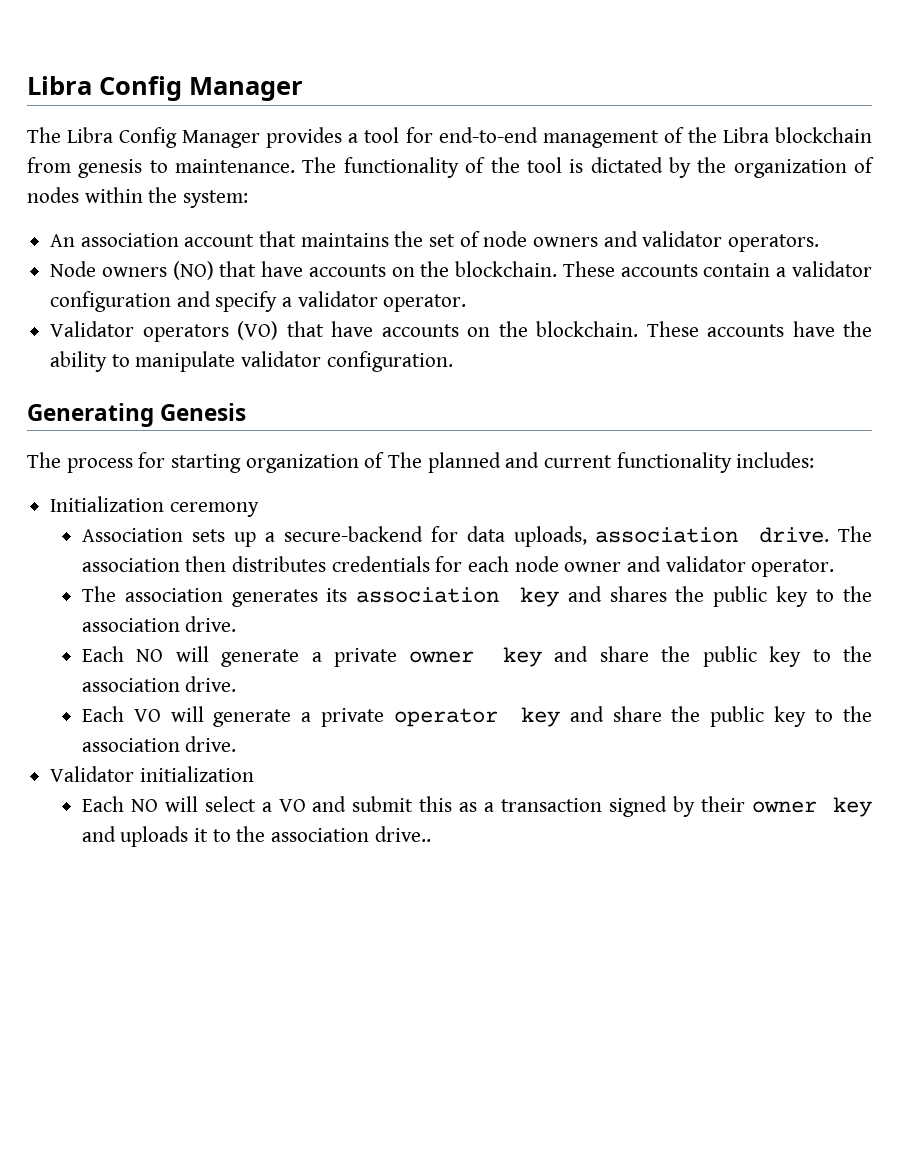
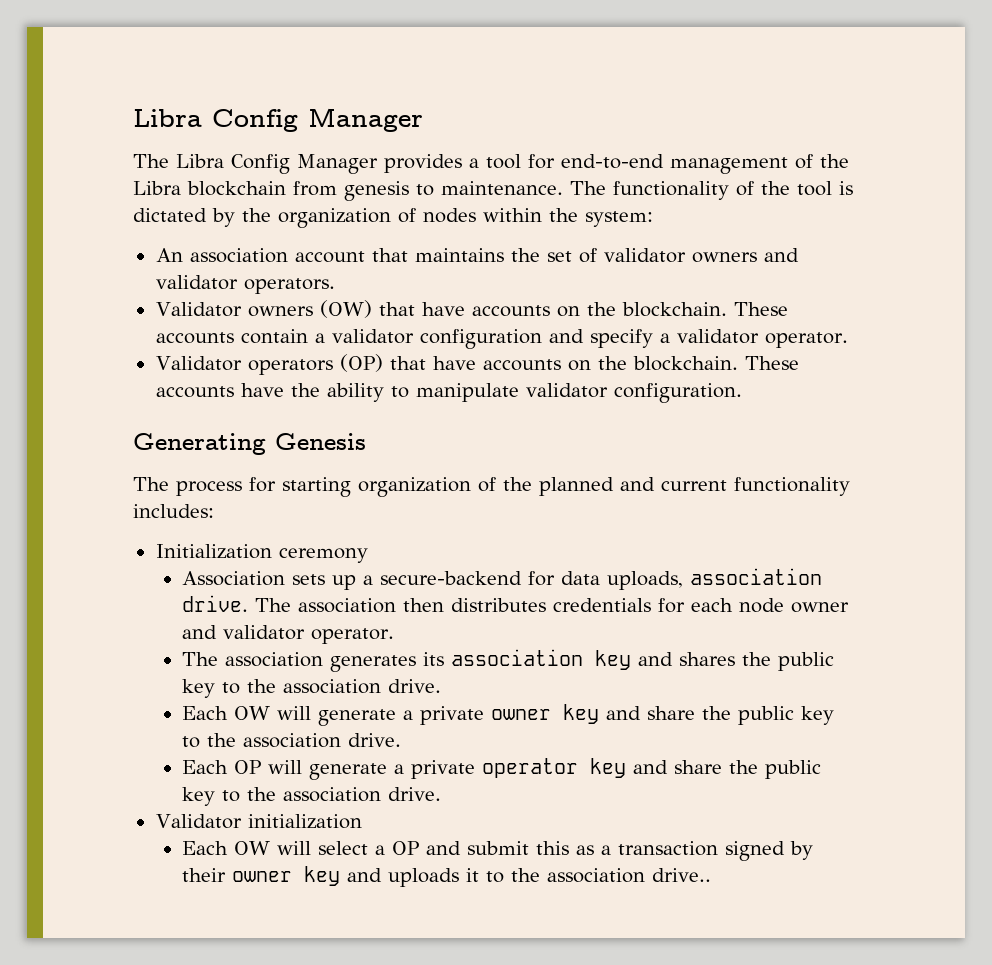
- An association account that maintains the set of node owners and validator operators.
+ An association account that maintains the set of validator owners and validator operators.
- Node owners (NO) that have accounts on the blockchain.
+ Validator owners (OW) that have accounts on the blockchain.
- Validator operators (VO) that have accounts on the blockchain.
+ Validator operators (OP) that have accounts on the blockchain.
- The process for starting organization of The planned and current functionality includes:
+ The process for starting organization of the planned and current functionality includes:
- Each NO will generate a private owner key and share the public key to the association drive.
+ Each OW will generate a private owner key and share the public key to the association drive.
- Each VO will generate a private operator key and share the public key to the association drive.
+ Each OP will generate a private operator key and share the public key to the association drive.
- Each NO will select a VO and submit this as a transaction signed by their owner key and uploads it to the association drive..
+ Each OW will select a OP and submit this as a transaction signed by their owner key and uploads it to the association drive..

